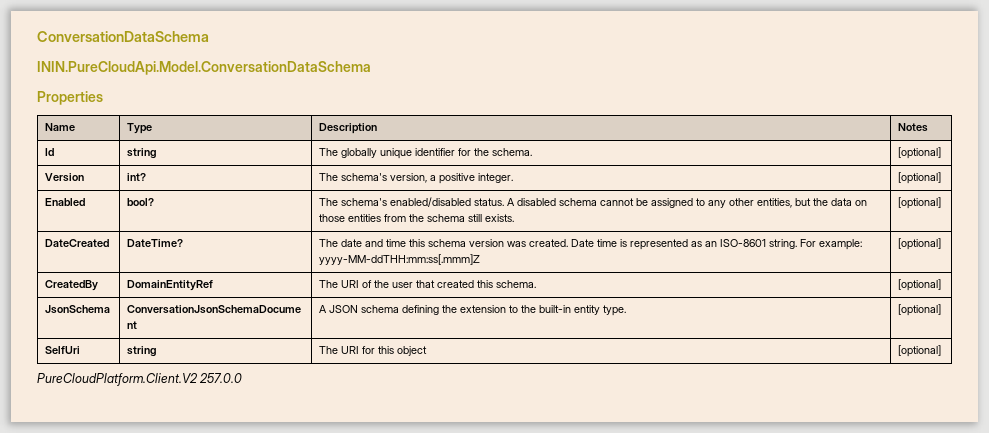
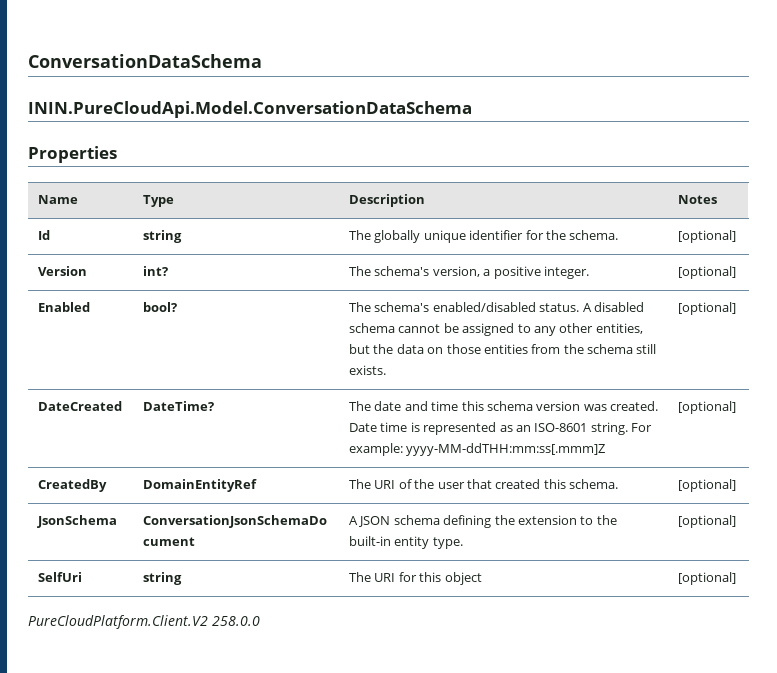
- PureCloudPlatform.Client.V2 257.0.0
+ PureCloudPlatform.Client.V2 258.0.0

